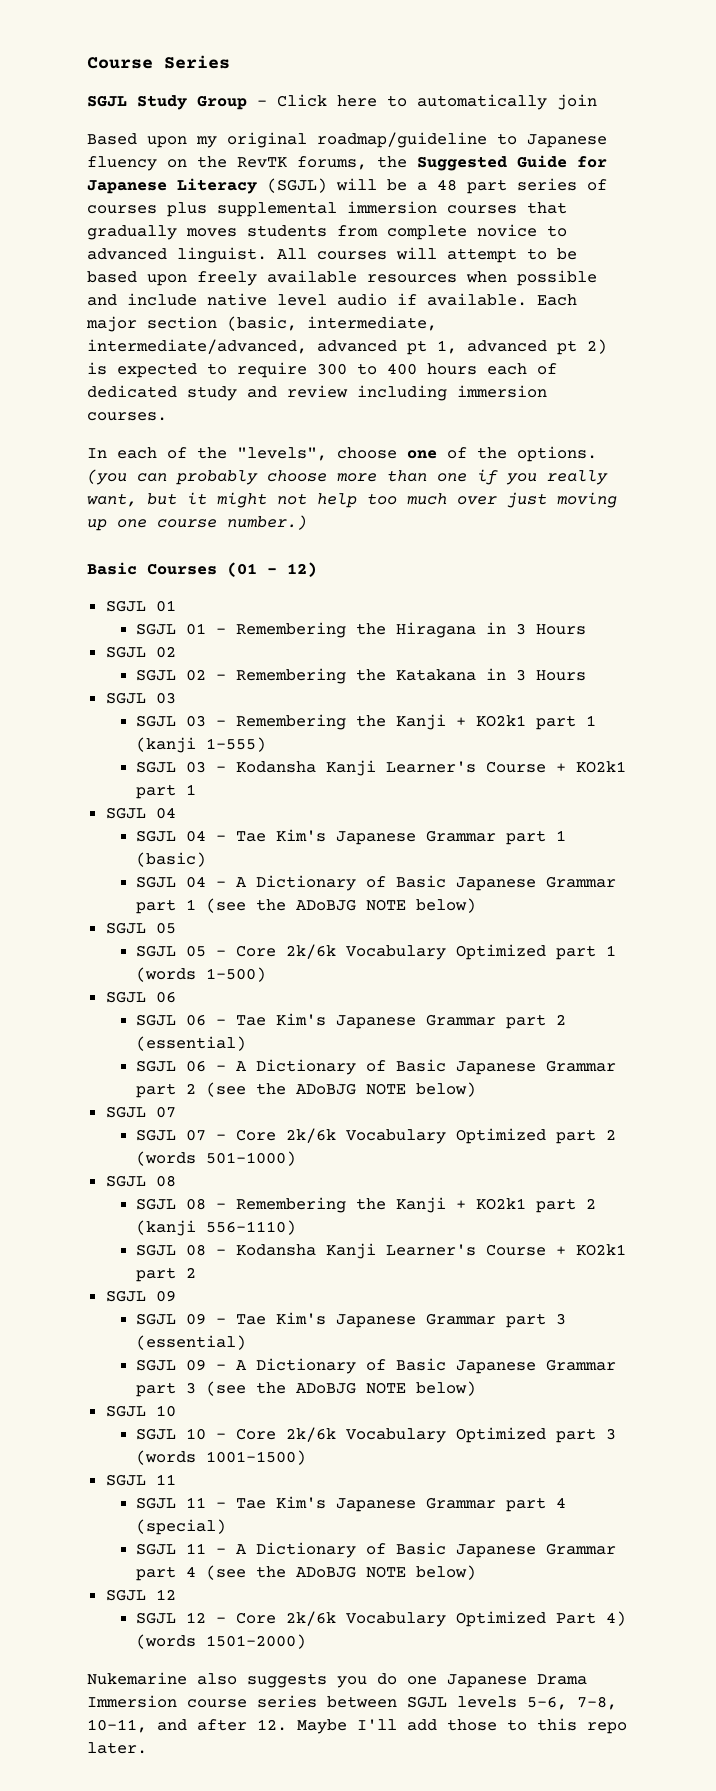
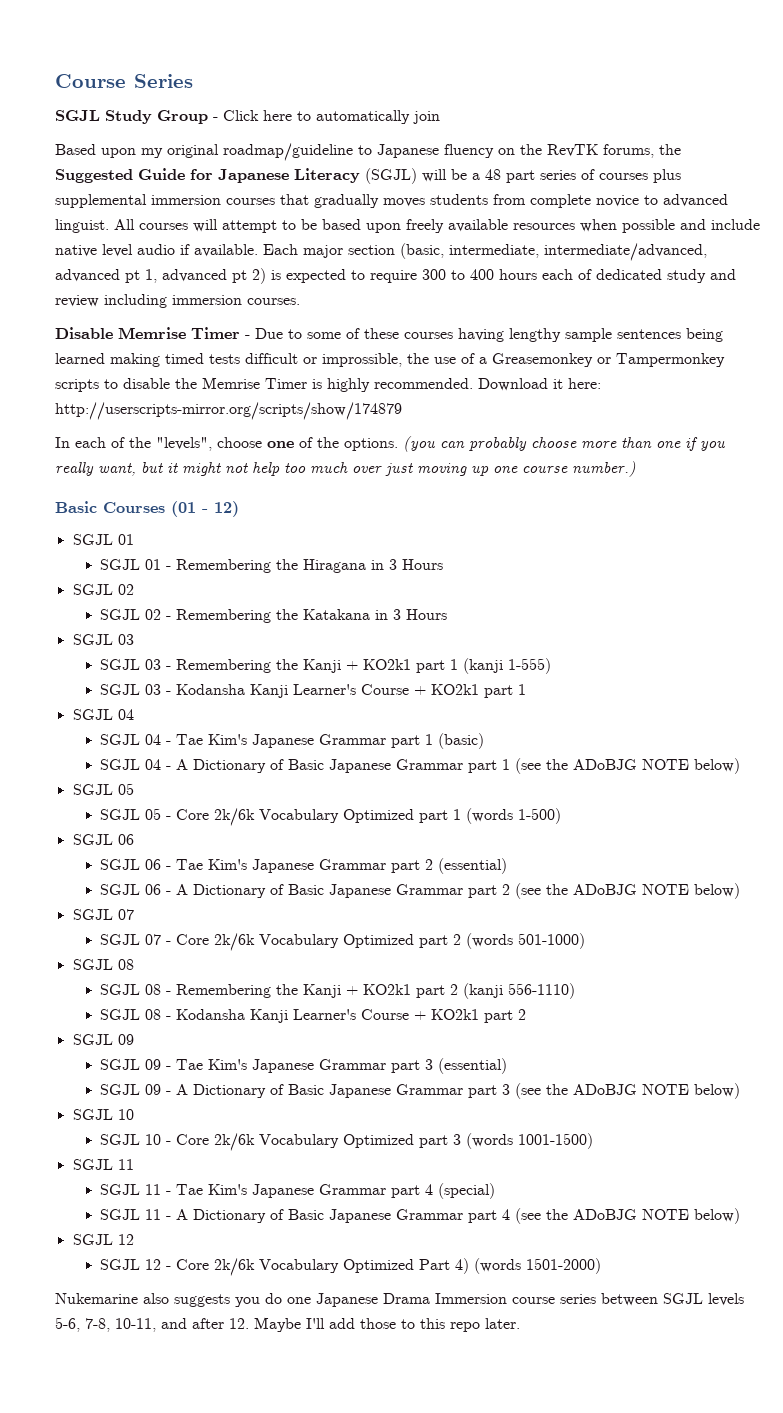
+ Disable Memrise Timer - Due to some of these courses having lengthy sample sentences being learned making timed tests difficult or improssible, the use of a Greasemonkey or Tampermonkey scripts to disable the Memrise Timer is highly recommended. Download it here: http://userscripts-mirror.org/scripts/show/174879

